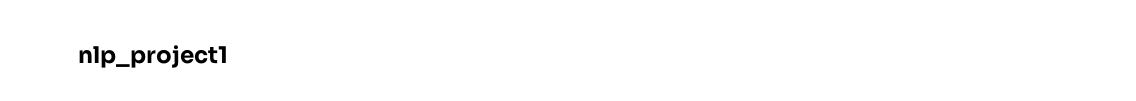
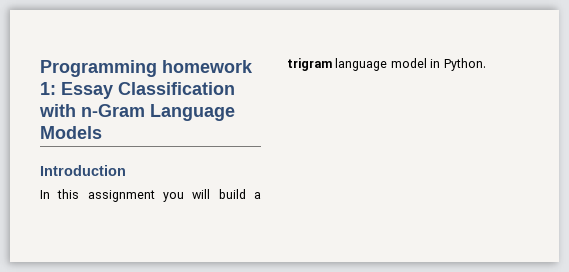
- nlp_project1
+ Programming homework 1: Essay Classification with n-Gram Language Models
+ Introduction
+ In this assignment you will build a trigram language model in Python.

